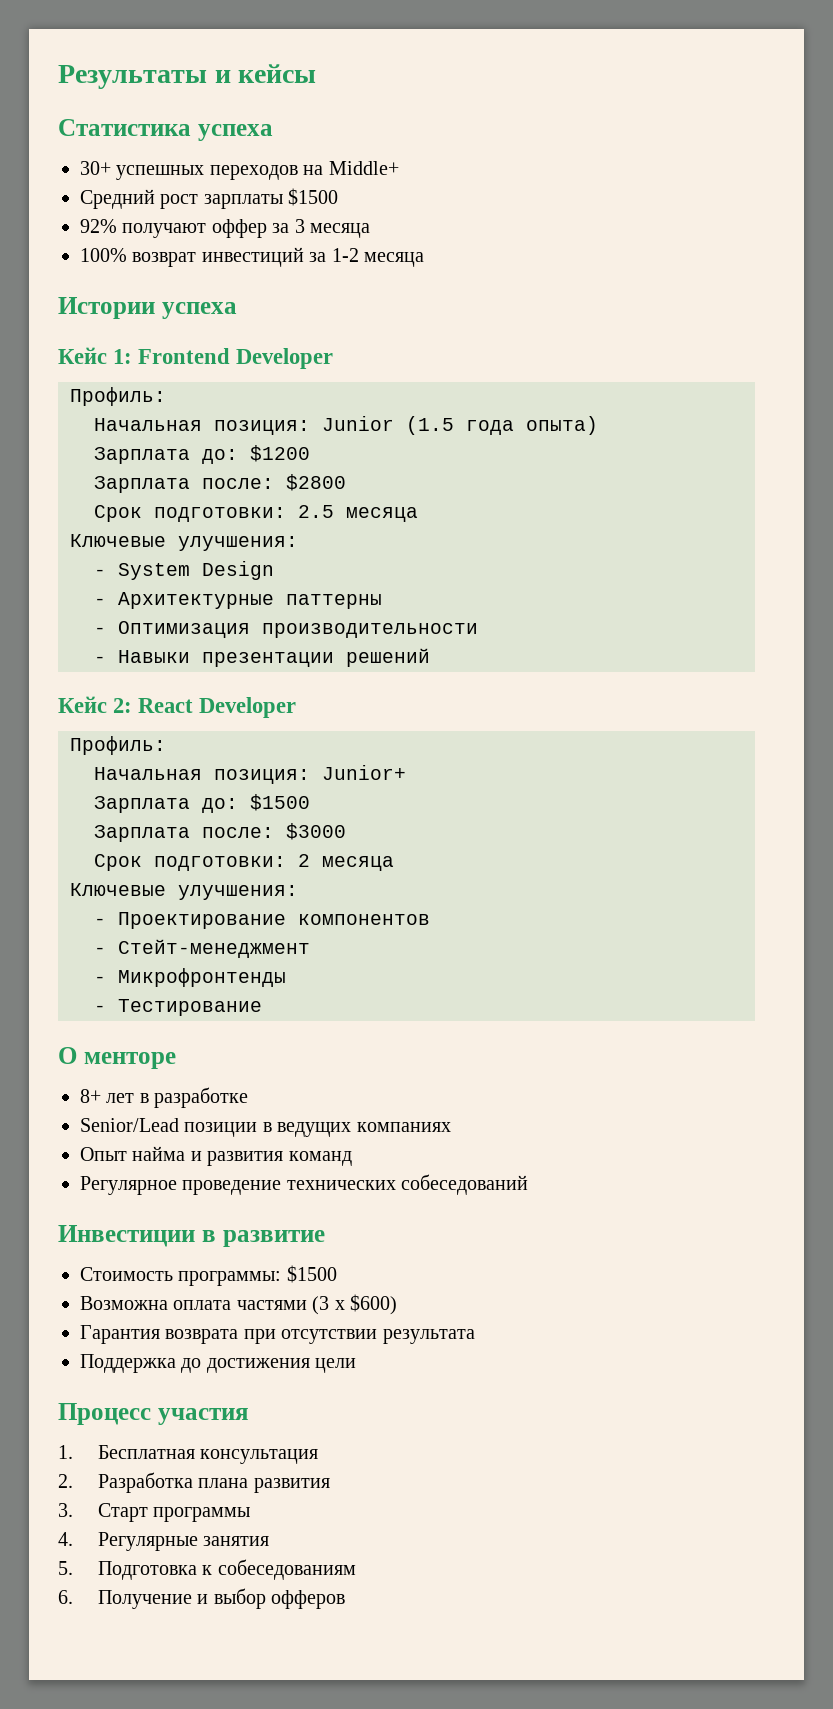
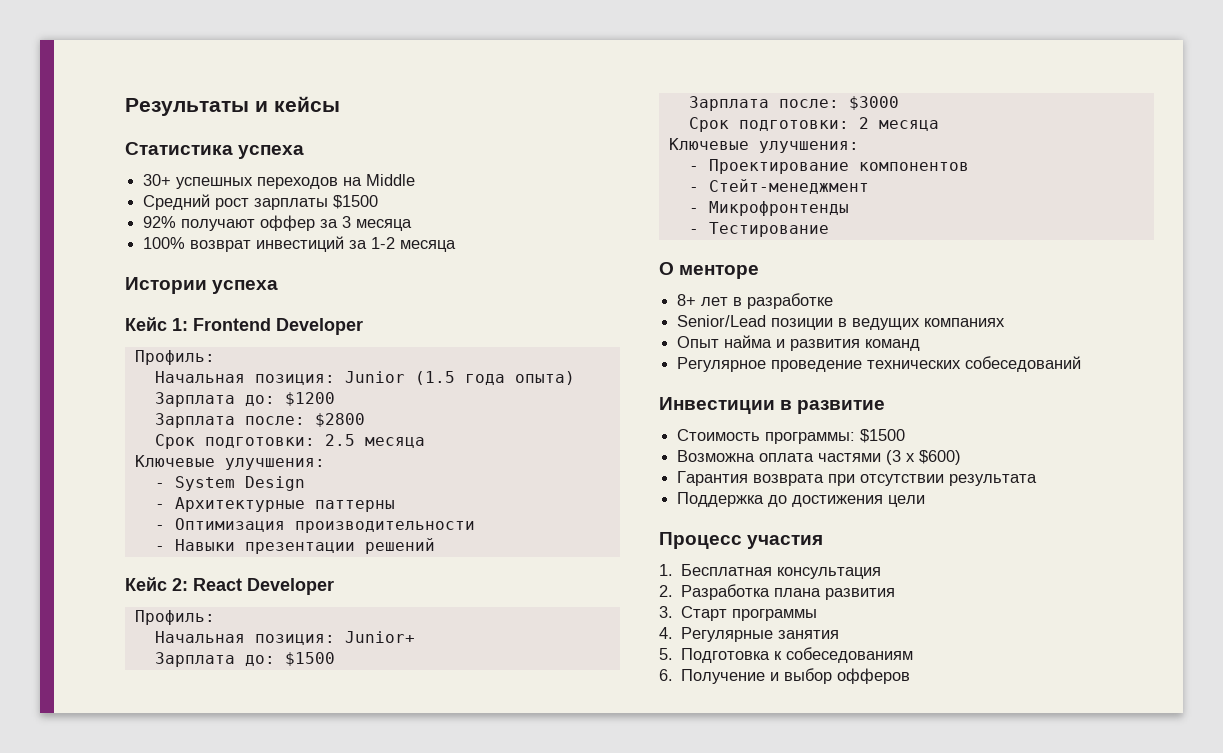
- 30+ успешных переходов на Middle+
+ 30+ успешных переходов на Middle

